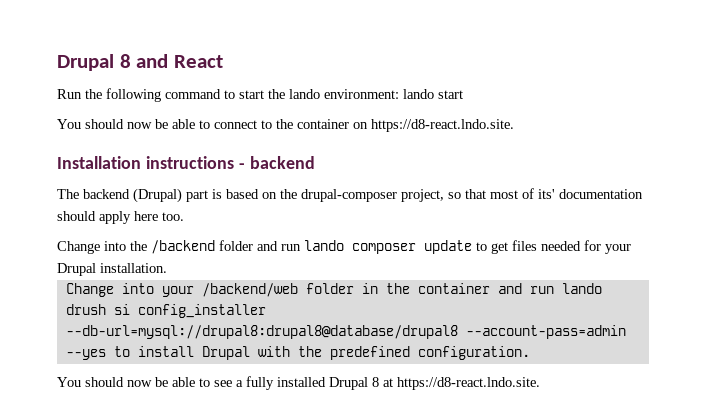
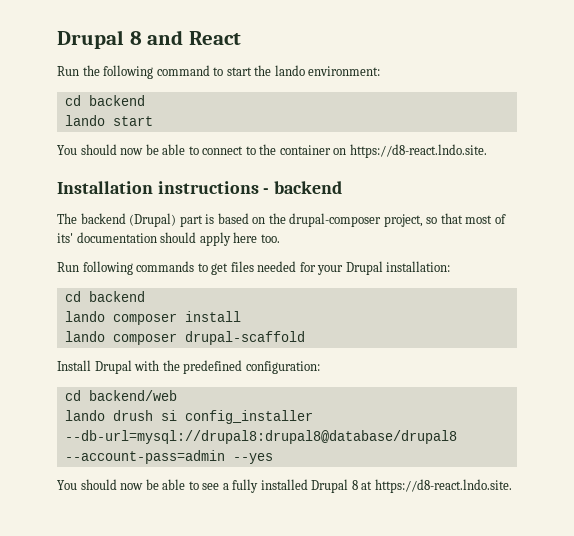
- Run the following command to start the lando environment: lando start
+ Run the following command to start the lando environment:
+ cd backend
+ lando start
- Change into the /backend folder and run lando composer update to get files needed for your Drupal installation.
- Change into your /backend/web folder in the container and run lando drush si config_installer --db-url=mysql://drupal8:drupal8@database/drupal8 --account-pass=admin --yes to install Drupal with the predefined configuration.
+ Run following commands to get files needed for your Drupal installation:
+ cd backend
+ lando composer install
+ lando composer drupal-scaffold
+ Install Drupal with the predefined configuration:
+ cd backend/web
+ lando drush si config_installer --db-url=mysql://drupal8:drupal8@database/drupal8 --account-pass=admin --yes

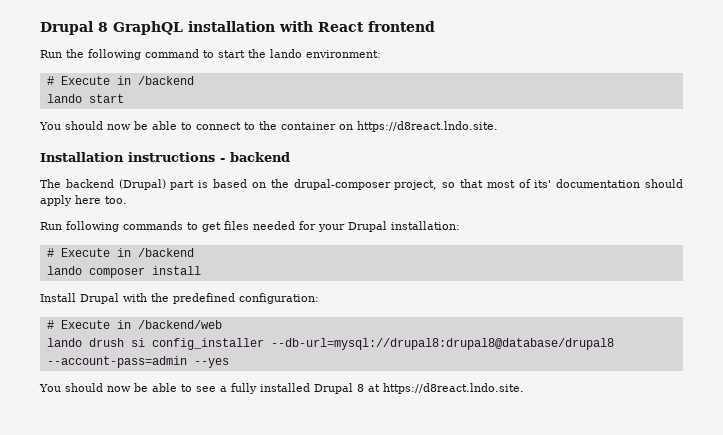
- Drupal 8 and React
+ Drupal 8 GraphQL installation with React frontend
  Run the following command to start the lando environment:
- cd backend
+ # Execute in /backend
- You should now be able to connect to the container on https://d8-react.lndo.site.
+ You should now be able to connect to the container on https://d8react.lndo.site.
  Run following commands to get files needed for your Drupal installation:
- cd backend
+ # Execute in /backend
- lando composer drupal-scaffold
- cd backend/web
+ # Execute in /backend/web
- You should now be able to see a fully installed Drupal 8 at https://d8-react.lndo.site.
+ You should now be able to see a fully installed Drupal 8 at https://d8react.lndo.site.

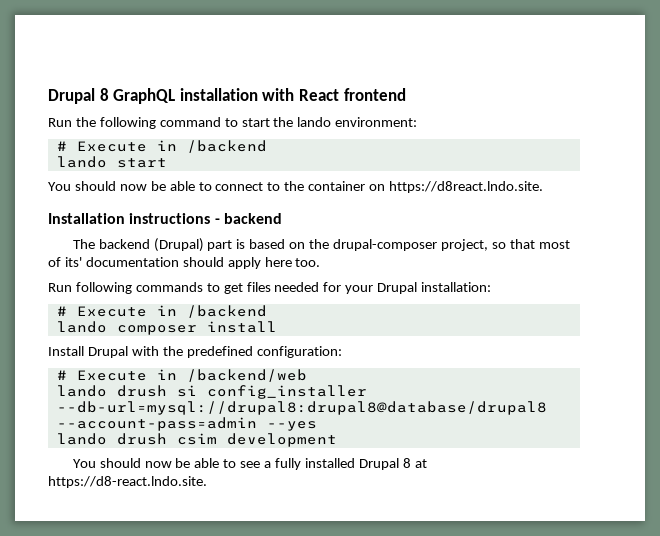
+ lando drush csim development
- You should now be able to see a fully installed Drupal 8 at https://d8react.lndo.site.
+ You should now be able to see a fully installed Drupal 8 at https://d8-react.lndo.site.

